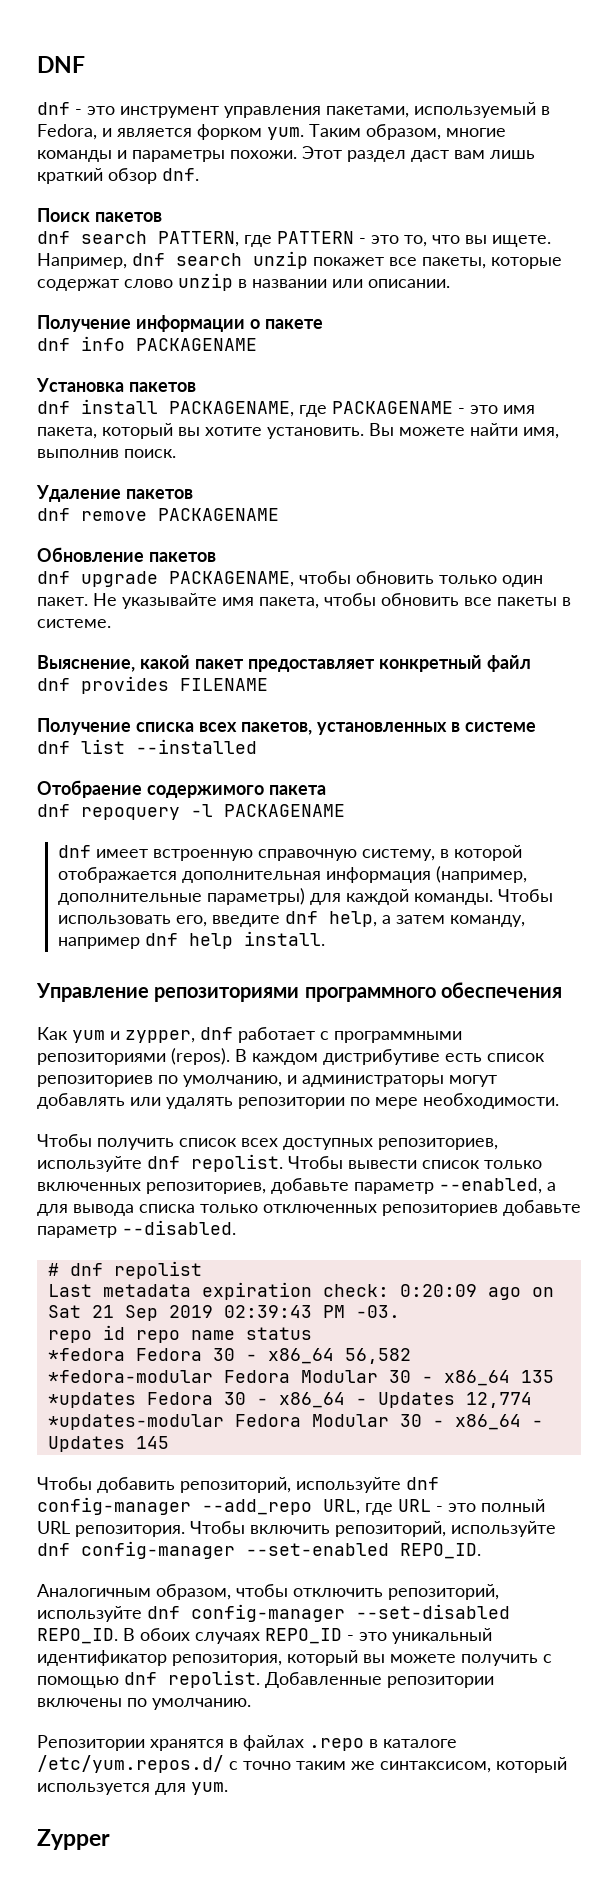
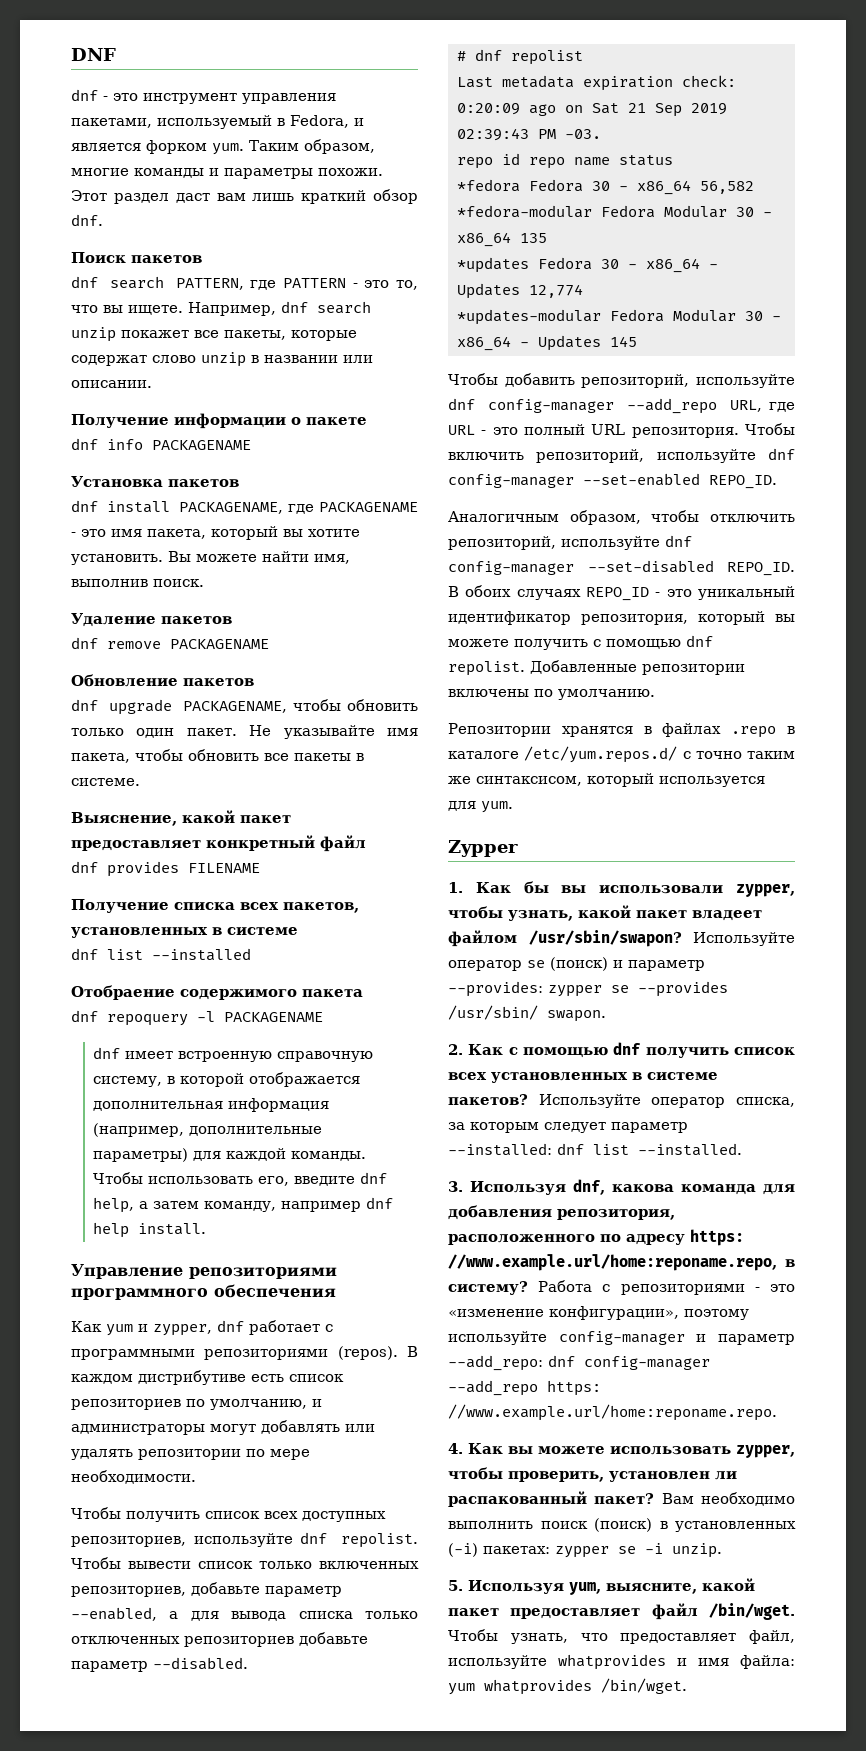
+ 1. Как бы вы использовали zypper, чтобы узнать, какой пакет владеет файлом /usr/sbin/swapon? Используйте оператор se (поиск) и параметр --provides: zypper se --provides /usr/sbin/ swapon.
+ 2. Как с помощью dnf получить список всех установленных в системе пакетов? Используйте оператор списка, за которым следует параметр --installed: dnf list --installed.
+ 3. Используя dnf, какова команда для добавления репозитория, расположенного по адресу https: //www.example.url/home:reponame.repo, в систему? Работа с репозиториями - это «изменение конфигурации», поэтому используйте config-manager и параметр --add_repo: dnf config-manager --add_repo https: //www.example.url/home:reponame.repo.
+ 4. Как вы можете использовать zypper, чтобы проверить, установлен ли распакованный пакет? Вам необходимо выполнить поиск (поиск) в установленных (-i) пакетах: zypper se -i unzip.
+ 5. Используя yum, выясните, какой пакет предоставляет файл /bin/wget. Чтобы узнать, что предоставляет файл, используйте whatprovides и имя файла: yum whatprovides /bin/wget.

